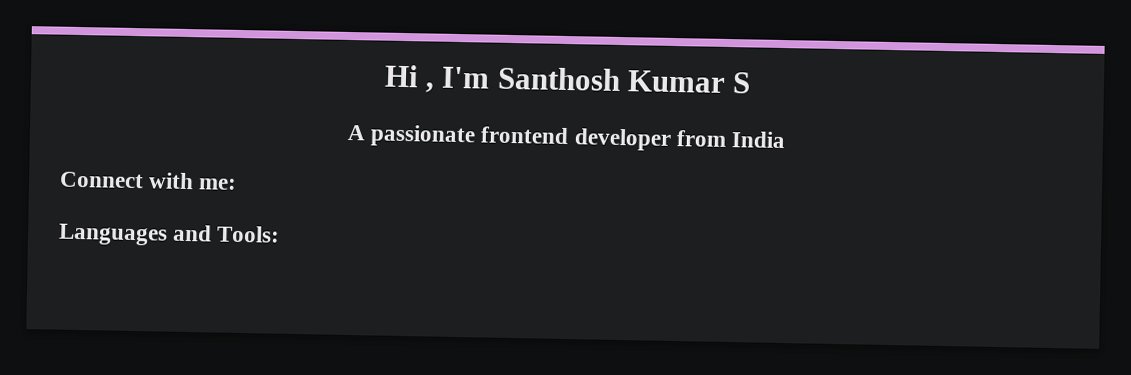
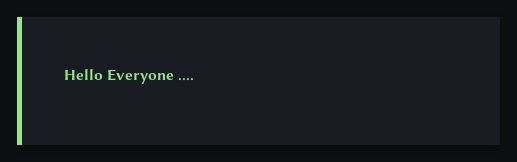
- Hi , I'm Santhosh Kumar S
- A passionate frontend developer from India
- Connect with me:
- Languages and Tools:
+ Hello Everyone ....

